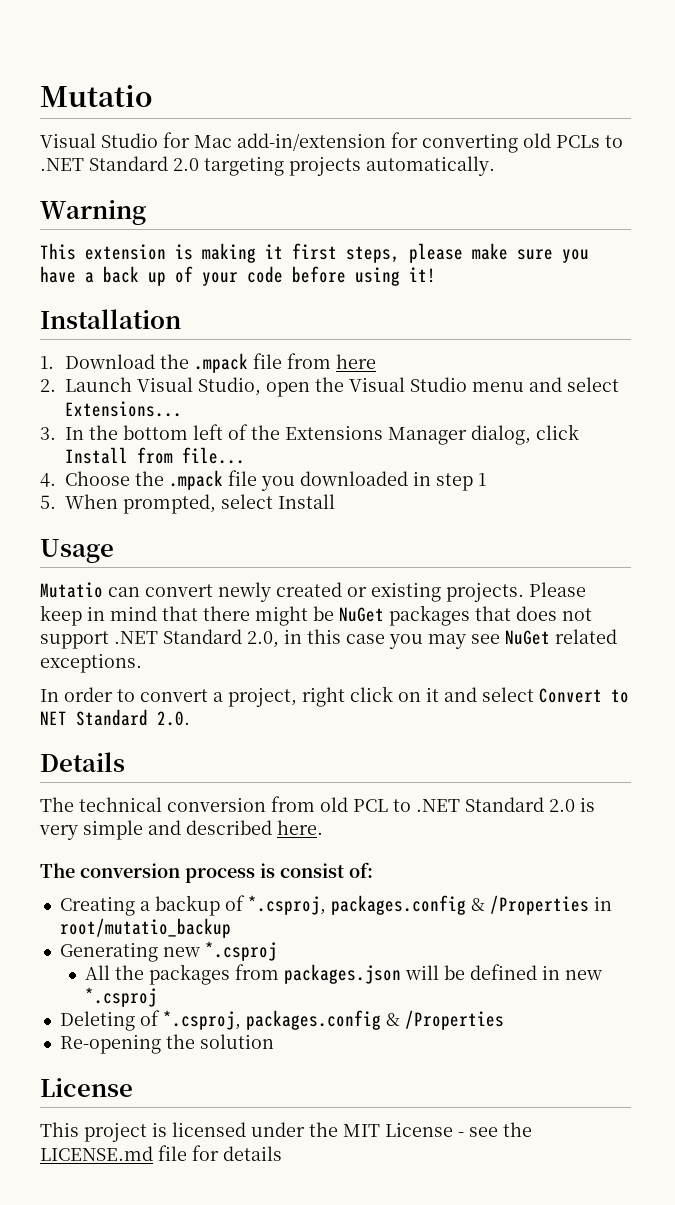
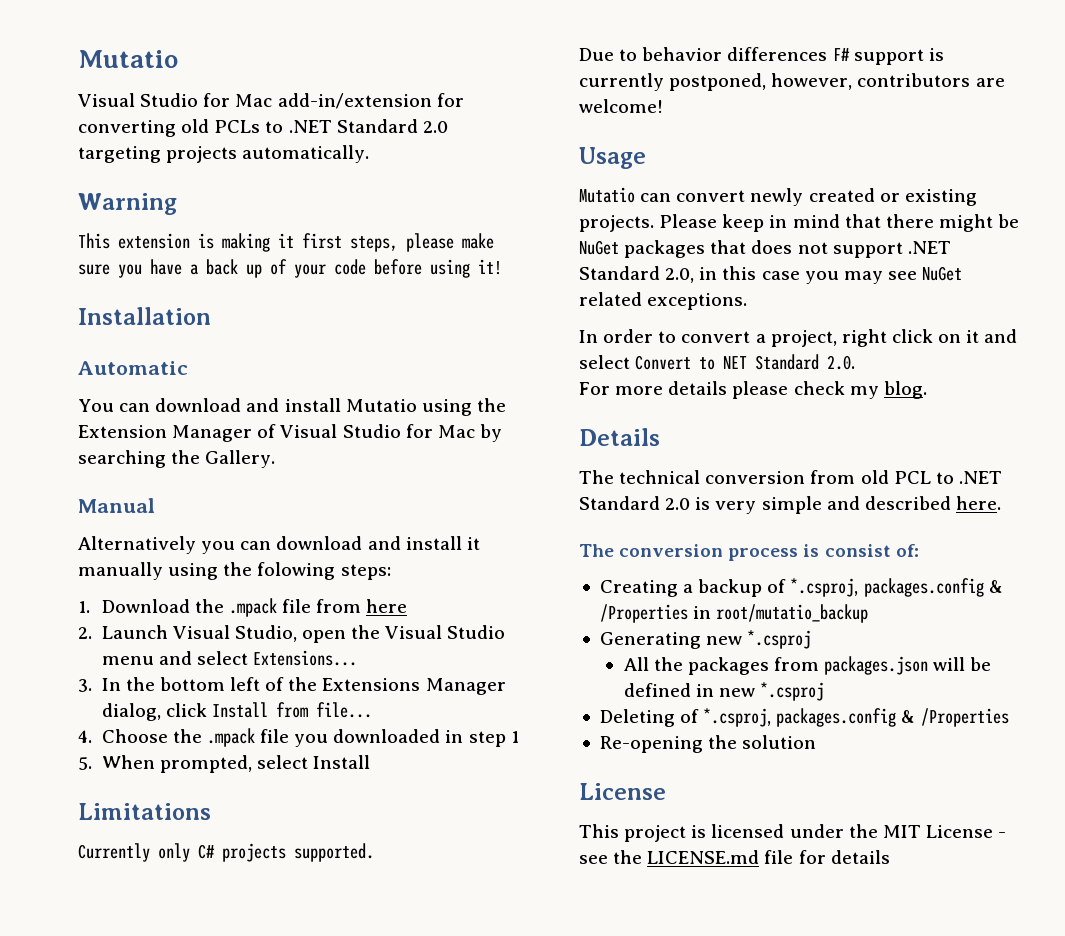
+ Automatic
+ You can download and install Mutatio using the Extension Manager of Visual Studio for Mac by searching the Gallery.
+ Manual
+ Alternatively you can download and install it manually using the folowing steps:
+ Limitations
+ Currently only C# projects supported.
+ Due to behavior differences F# support is currently postponed, however, contributors are welcome!
+ For more details please check my blog.

